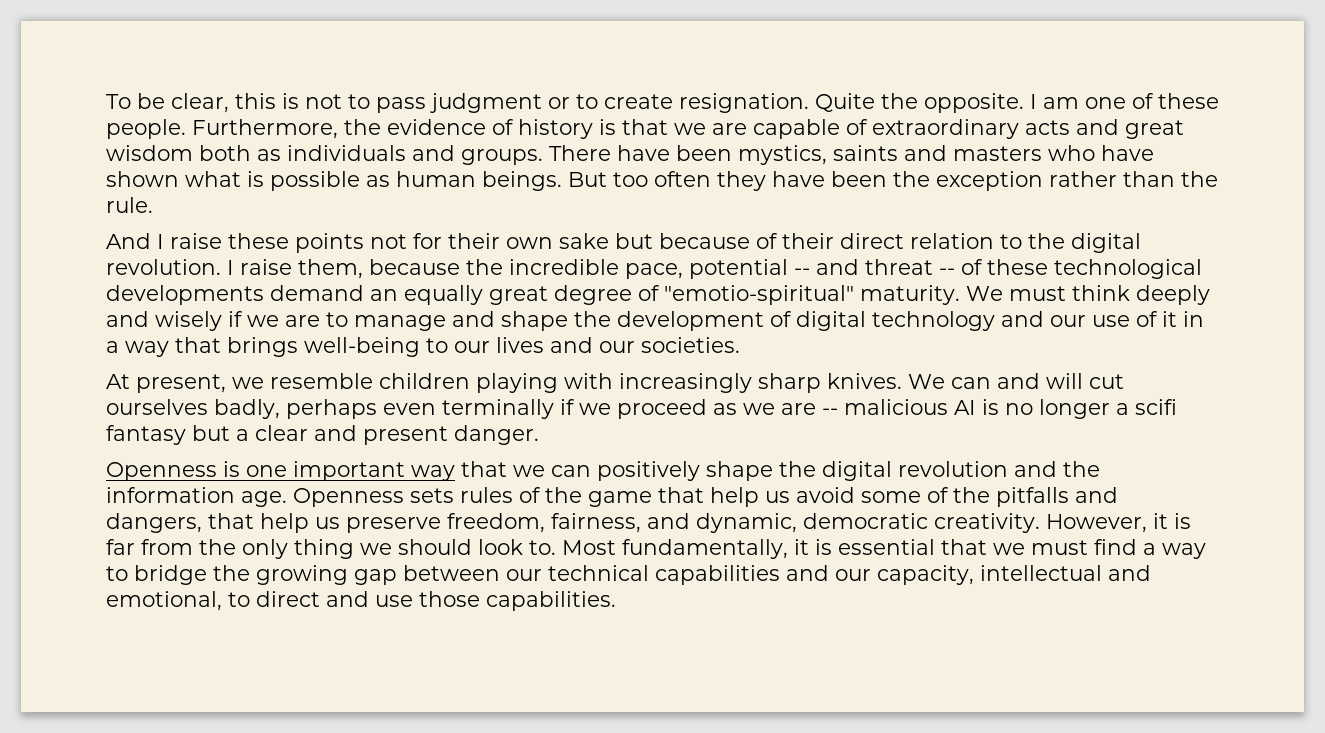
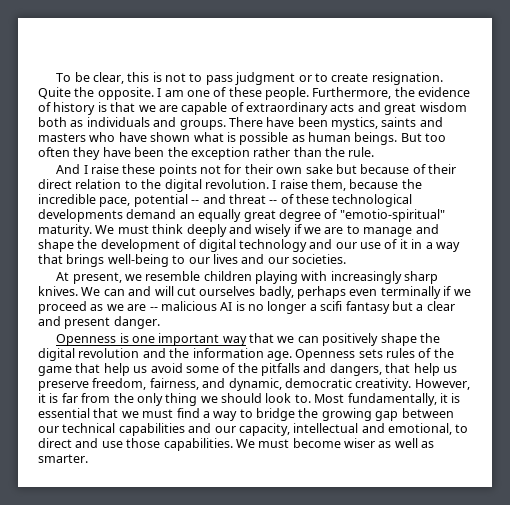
+ We must become wiser as well as smarter.

